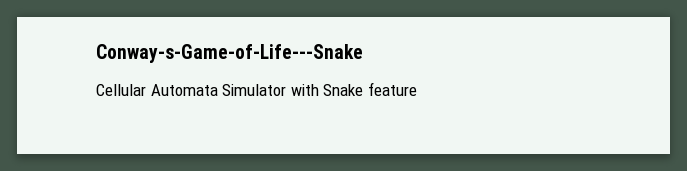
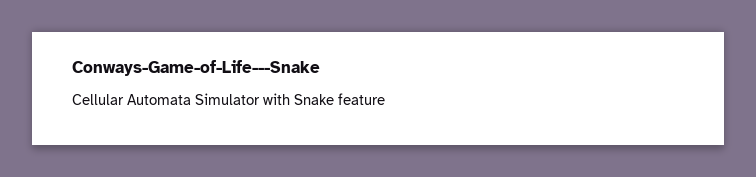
- Conway-s-Game-of-Life---Snake
+ Conways-Game-of-Life---Snake

